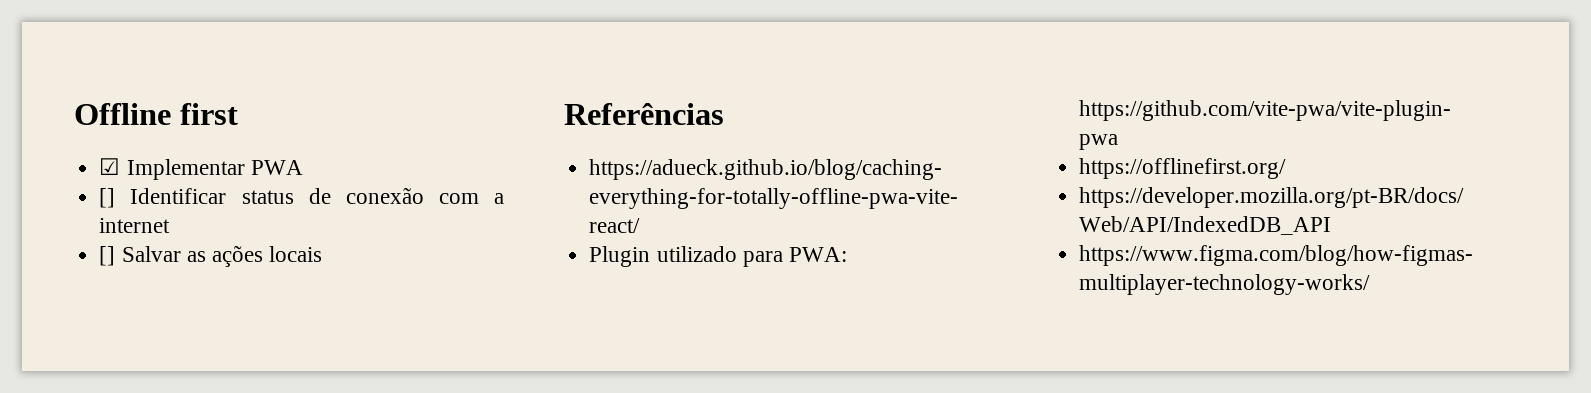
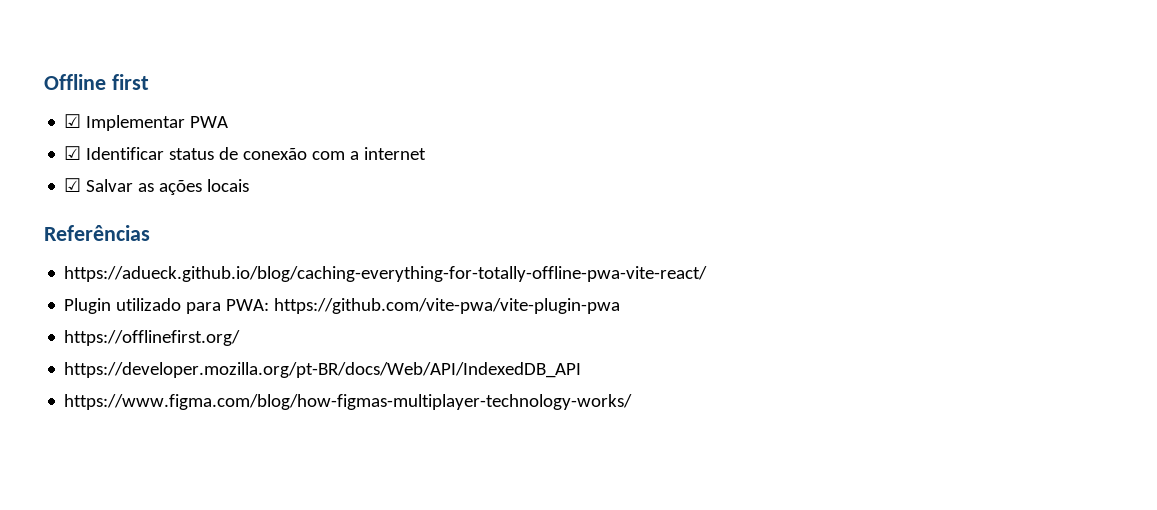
- [] Identificar status de conexão com a internet
+ ☑ Identificar status de conexão com a internet
- [] Salvar as ações locais
+ ☑ Salvar as ações locais

